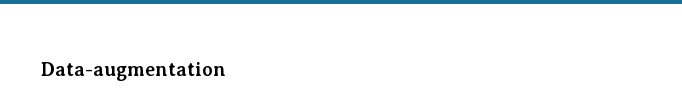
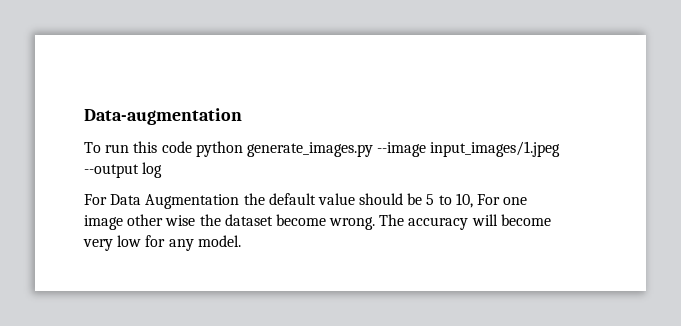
+ To run this code python generate_images.py --image input_images/1.jpeg --output log
+ For Data Augmentation the default value should be 5 to 10, For one image other wise the dataset become wrong. The accuracy will become very low for any model.

